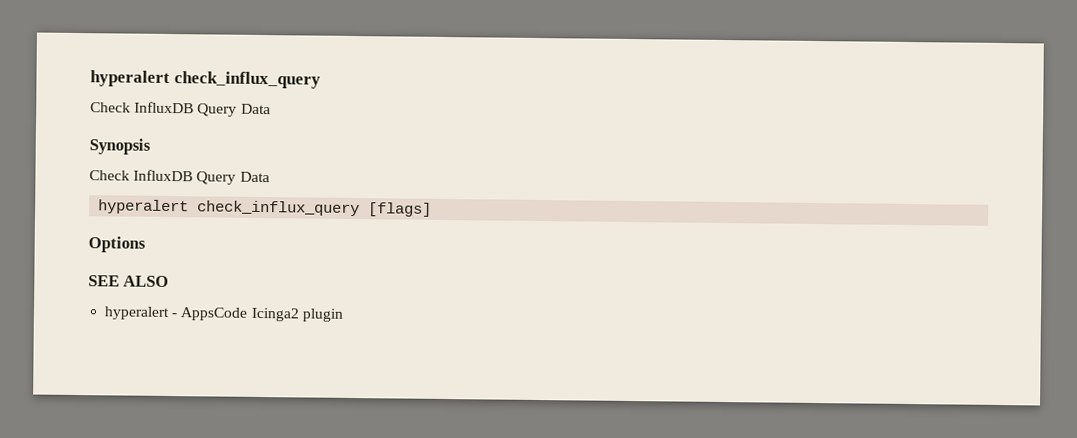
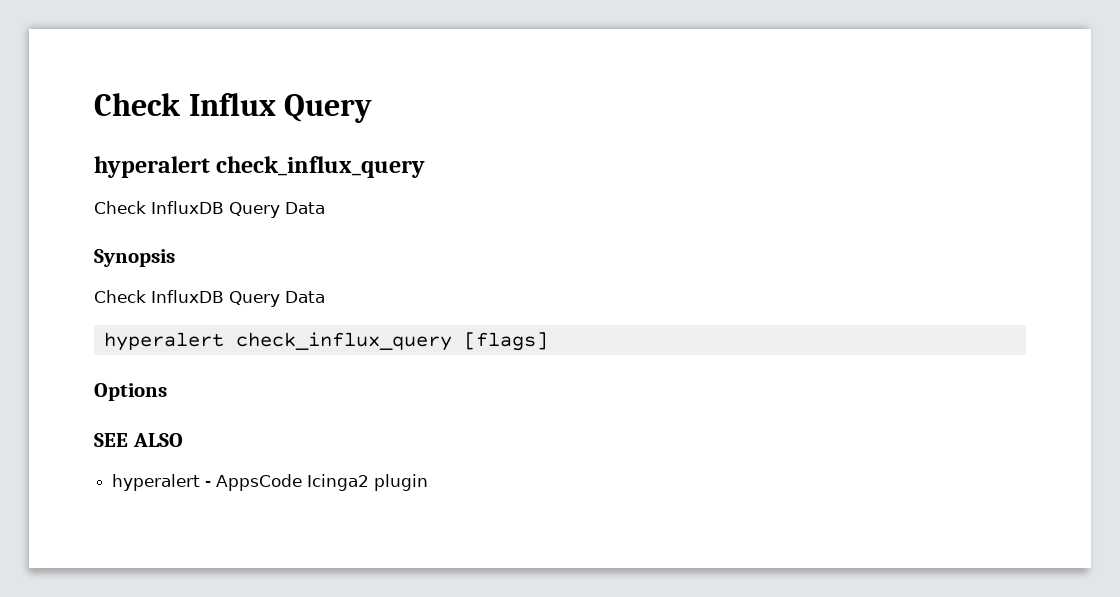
+ Check Influx Query

